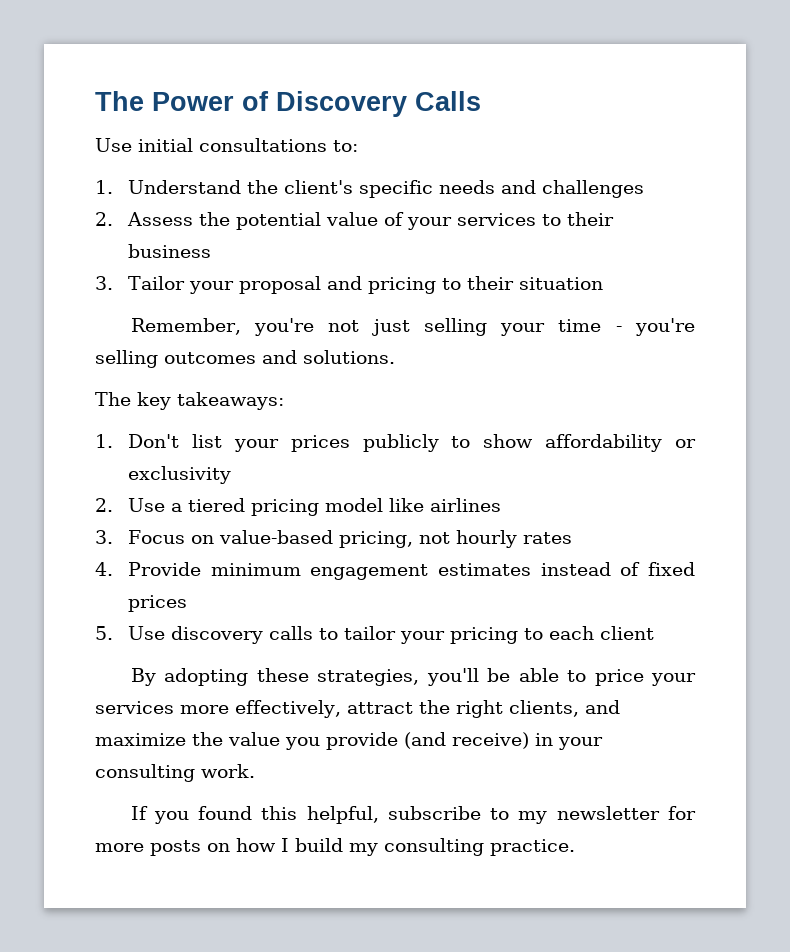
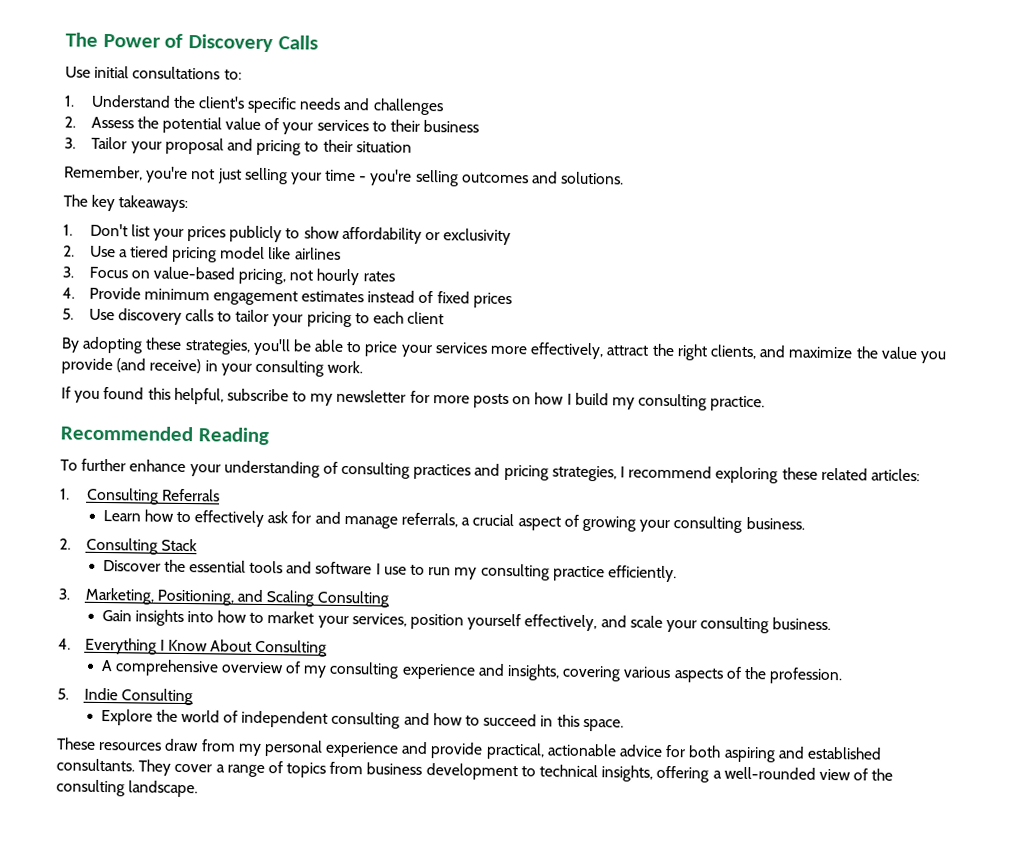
+ Recommended Reading
+ To further enhance your understanding of consulting practices and pricing strategies, I recommend exploring these related articles:
+ 1. Consulting Referrals
+ Learn how to effectively ask for and manage referrals, a crucial aspect of growing your consulting business.
+ 2. Consulting Stack
+ Discover the essential tools and software I use to run my consulting practice efficiently.
+ 3. Marketing, Positioning, and Scaling Consulting
+ Gain insights into how to market your services, position yourself effectively, and scale your consulting business.
+ 4. Everything I Know About Consulting
+ A comprehensive overview of my consulting experience and insights, covering various aspects of the profession.
+ 5. Indie Consulting
+ Explore the world of independent consulting and how to succeed in this space.
+ These resources draw from my personal experience and provide practical, actionable advice for both aspiring and established consultants. They cover a range of topics from business development to technical insights, offering a well-rounded view of the consulting landscape.

